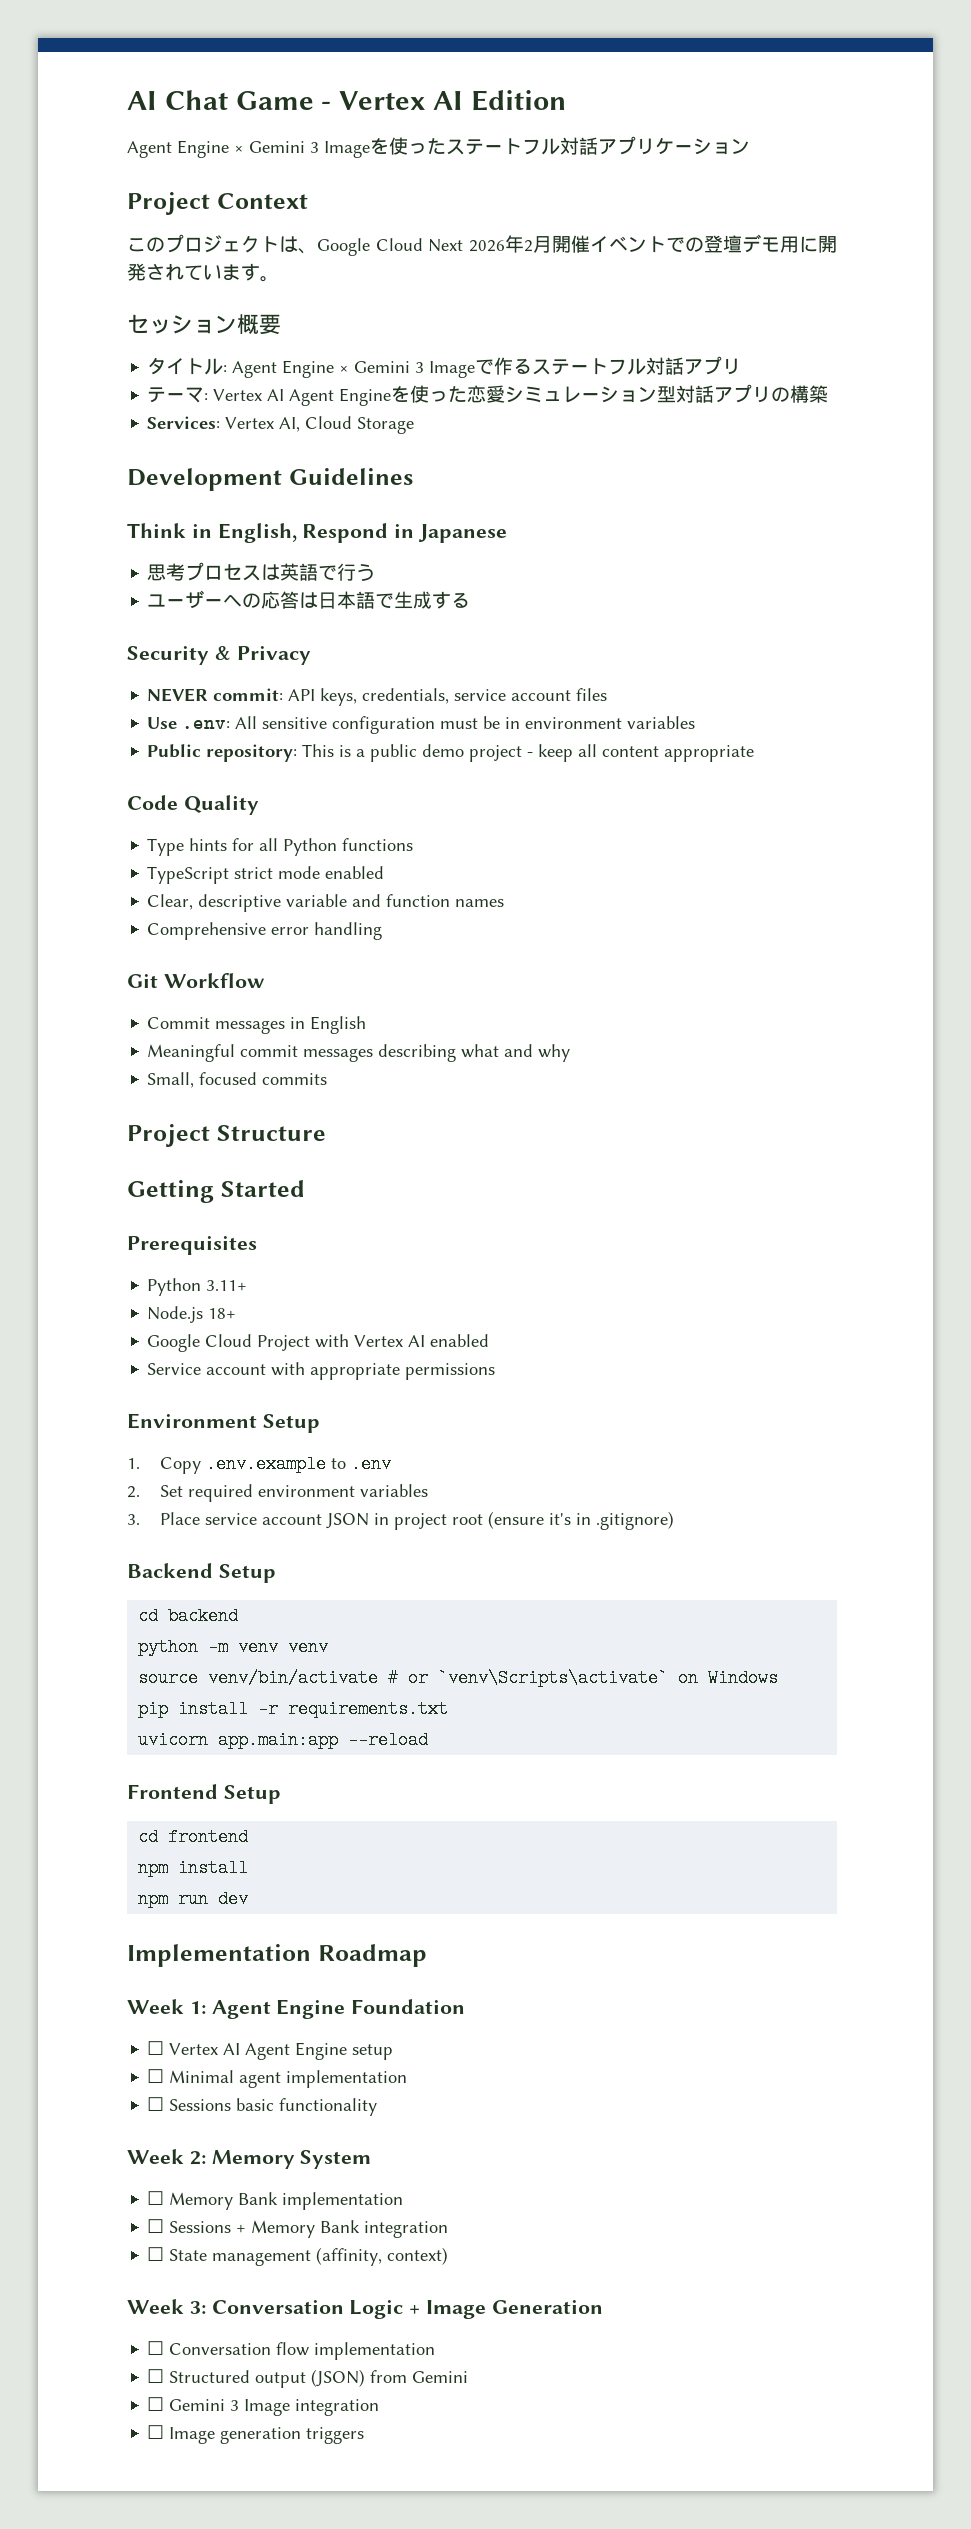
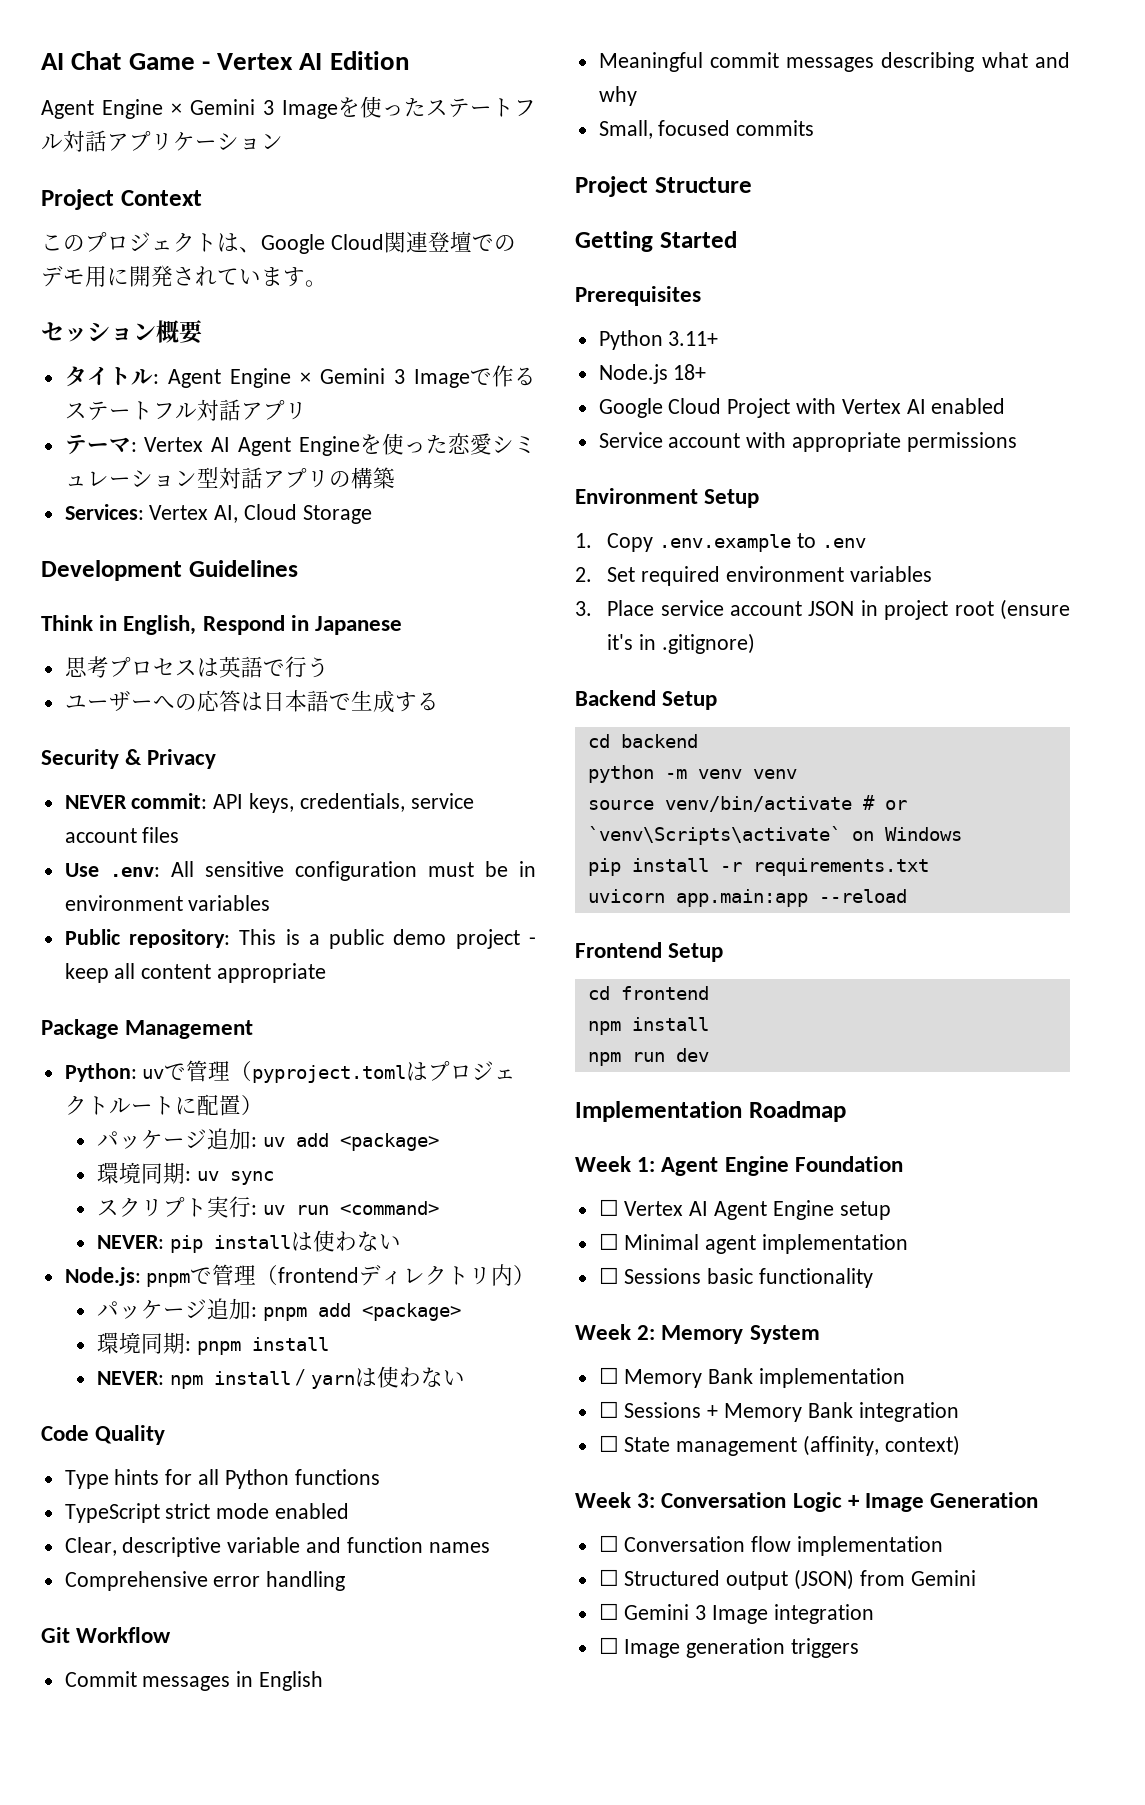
- このプロジェクトは、Google Cloud Next 2026年2月開催イベントでの登壇デモ用に開発されています。
+ このプロジェクトは、Google Cloud関連登壇でのデモ用に開発されています。
+ Package Management
+ Python: uvで管理（pyproject.tomlはプロジェクトルートに配置）
+ パッケージ追加: uv add <package>
+ 環境同期: uv sync
+ スクリプト実行: uv run <command>
+ NEVER: pip installは使わない
+ Node.js: pnpmで管理（frontendディレクトリ内）
+ パッケージ追加: pnpm add <package>
+ 環境同期: pnpm install
+ NEVER: npm install / yarnは使わない

